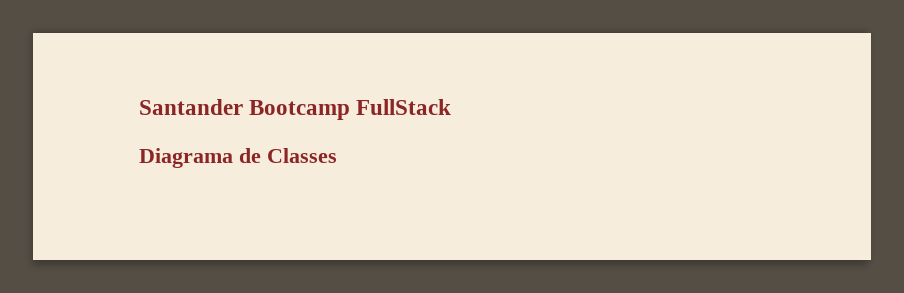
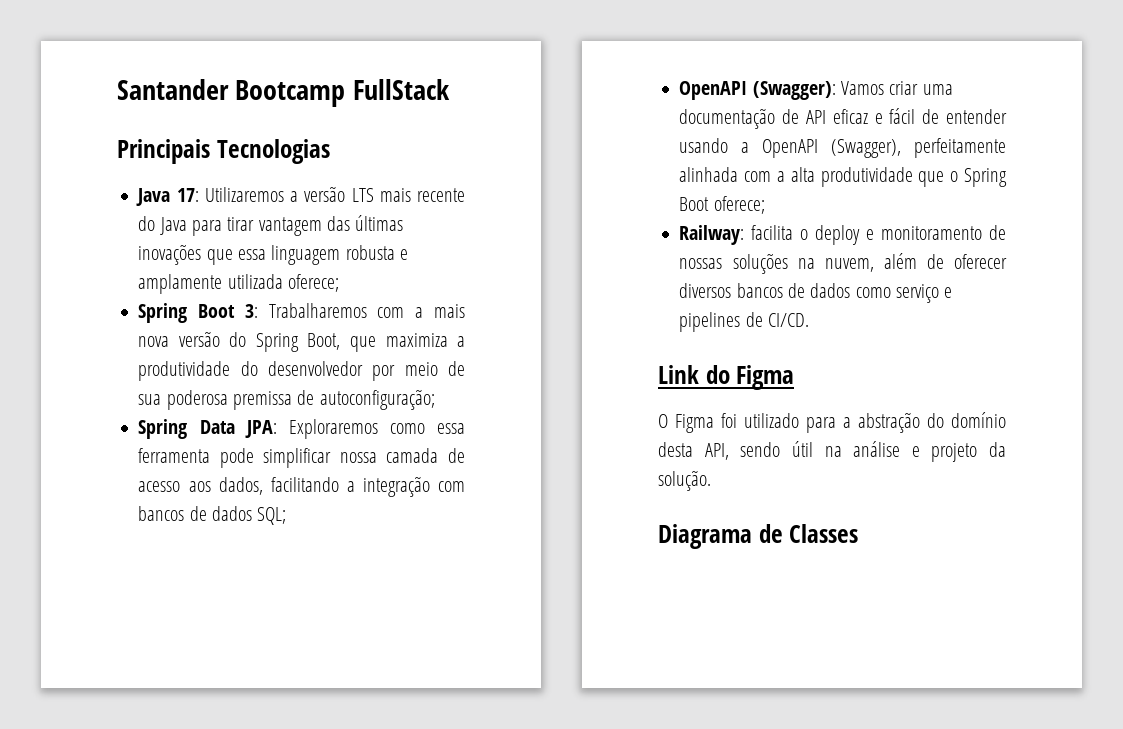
+ Principais Tecnologias
+ Java 17: Utilizaremos a versão LTS mais recente do Java para tirar vantagem das últimas inovações que essa linguagem robusta e amplamente utilizada oferece;
+ Spring Boot 3: Trabalharemos com a mais nova versão do Spring Boot, que maximiza a produtividade do desenvolvedor por meio de sua poderosa premissa de autoconfiguração;
+ Spring Data JPA: Exploraremos como essa ferramenta pode simplificar nossa camada de acesso aos dados, facilitando a integração com bancos de dados SQL;
+ OpenAPI (Swagger): Vamos criar uma documentação de API eficaz e fácil de entender usando a OpenAPI (Swagger), perfeitamente alinhada com a alta produtividade que o Spring Boot oferece;
+ Railway: facilita o deploy e monitoramento de nossas soluções na nuvem, além de oferecer diversos bancos de dados como serviço e pipelines de CI/CD.
+ Link do Figma
+ O Figma foi utilizado para a abstração do domínio desta API, sendo útil na análise e projeto da solução.

